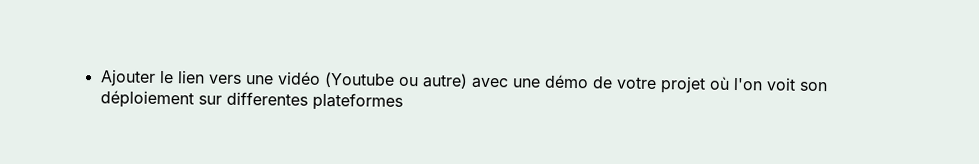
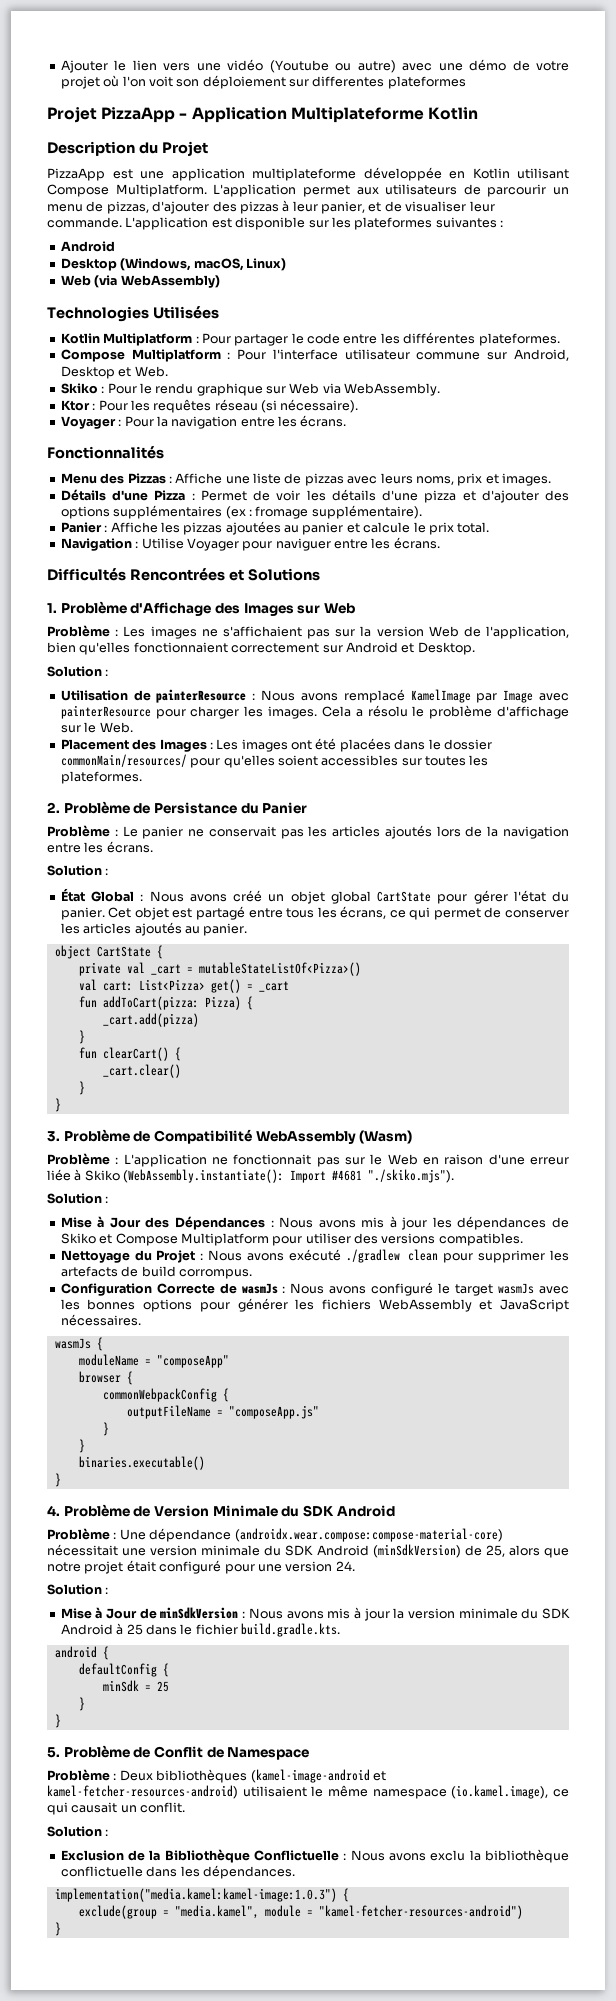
+ Projet PizzaApp - Application Multiplateforme Kotlin
+ Description du Projet
+ PizzaApp est une application multiplateforme développée en Kotlin utilisant Compose Multiplatform. L'application permet aux utilisateurs de parcourir un menu de pizzas, d'ajouter des pizzas à leur panier, et de visualiser leur commande. L'application est disponible sur les plateformes suivantes :
+ Android
+ Desktop (Windows, macOS, Linux)
+ Web (via WebAssembly)
+ Technologies Utilisées
+ Kotlin Multiplatform : Pour partager le code entre les différentes plateformes.
+ Compose Multiplatform : Pour l'interface utilisateur commune sur Android, Desktop et Web.
+ Skiko : Pour le rendu graphique sur Web via WebAssembly.
+ Ktor : Pour les requêtes réseau (si nécessaire).
+ Voyager : Pour la navigation entre les écrans.
+ Fonctionnalités
+ Menu des Pizzas : Affiche une liste de pizzas avec leurs noms, prix et images.
+ Détails d'une Pizza : Permet de voir les détails d'une pizza et d'ajouter des options supplémentaires (ex : fromage supplémentaire).
+ Panier : Affiche les pizzas ajoutées au panier et calcule le prix total.
+ Navigation : Utilise Voyager pour naviguer entre les écrans.
+ Difficultés Rencontrées et Solutions
+ 1. Problème d'Affichage des Images sur Web
+ Problème : Les images ne s'affichaient pas sur la version Web de l'application, bien qu'elles fonctionnaient correctement sur Android et Desktop.
+ Solution :
+ Utilisation de painterResource : Nous avons remplacé KamelImage par Image avec painterResource pour charger les images. Cela a résolu le problème d'affichage sur le Web.
+ Placement des Images : Les images ont été placées dans le dossier commonMain/resources/ pour qu'elles soient accessibles sur toutes les plateformes.
+ 2. Problème de Persistance du Panier
+ Problème : Le panier ne conservait pas les articles ajoutés lors de la navigation entre les écrans.
+ Solution :
+ État Global : Nous avons créé un objet global CartState pour gérer l'état du panier. Cet objet est partagé entre tous les écrans, ce qui permet de conserver les articles ajoutés au panier.
+ object CartState {
+ private val _cart = mutableStateListOf<Pizza>()
+ val cart: List<Pizza> get() = _cart
+ fun addToCart(pizza: Pizza) {
+ _cart.add(pizza)
+ }
+ fun clearCart() {
+ _cart.clear()
+ }
+ }
+ 3. Problème de Compatibilité WebAssembly (Wasm)
+ Problème : L'application ne fonctionnait pas sur le Web en raison d'une erreur liée à Skiko (WebAssembly.instantiate(): Import #4681 "./skiko.mjs").
+ Solution :
+ Mise à Jour des Dépendances : Nous avons mis à jour les dépendances de Skiko et Compose Multiplatform pour utiliser des versions compatibles.
+ Nettoyage du Projet : Nous avons exécuté ./gradlew clean pour supprimer les artefacts de build corrompus.
+ Configuration Correcte de wasmJs : Nous avons configuré le target wasmJs avec les bonnes options pour générer les fichiers WebAssembly et JavaScript nécessaires.
+ wasmJs {
+ moduleName = "composeApp"
+ browser {
+ commonWebpackConfig {
+ outputFileName = "composeApp.js"
+ }
+ }
+ binaries.executable()
+ }
+ 4. Problème de Version Minimale du SDK Android
+ Problème : Une dépendance (androidx.wear.compose:compose-material-core) nécessitait une version minimale du SDK Android (minSdkVersion) de 25, alors que notre projet était configuré pour une version 24.
+ Solution :
+ Mise à Jour de minSdkVersion : Nous avons mis à jour la version minimale du SDK Android à 25 dans le fichier build.gradle.kts.
+ android {
+ defaultConfig {
+ minSdk = 25
+ }
+ }
+ 5. Problème de Conflit de Namespace
+ Problème : Deux bibliothèques (kamel-image-android et kamel-fetcher-resources-android) utilisaient le même namespace (io.kamel.image), ce qui causait un conflit.
+ Solution :
+ Exclusion de la Bibliothèque Conflictuelle : Nous avons exclu la bibliothèque conflictuelle dans les dépendances.
+ implementation("media.kamel:kamel-image:1.0.3") {
+ exclude(group = "media.kamel", module = "kamel-fetcher-resources-android")
+ }

